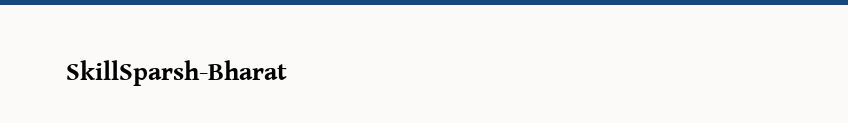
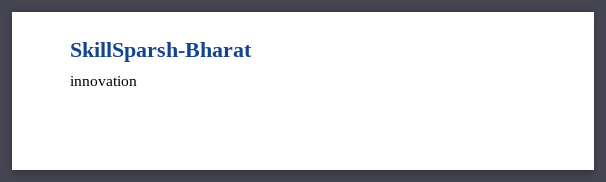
+ innovation

